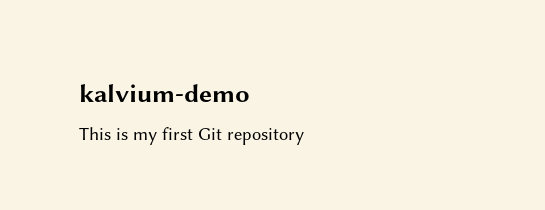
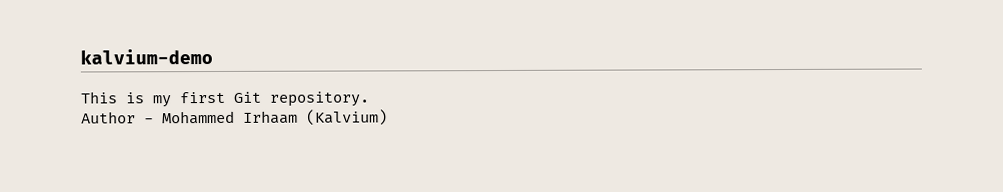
- This is my first Git repository
+ This is my first Git repository.
+ Author - Mohammed Irhaam (Kalvium)

